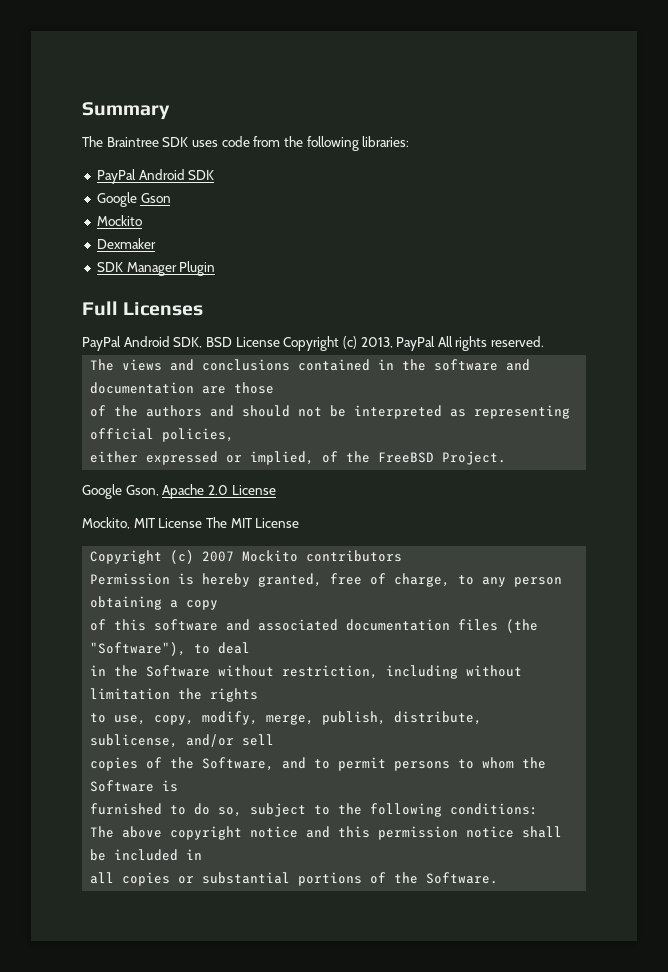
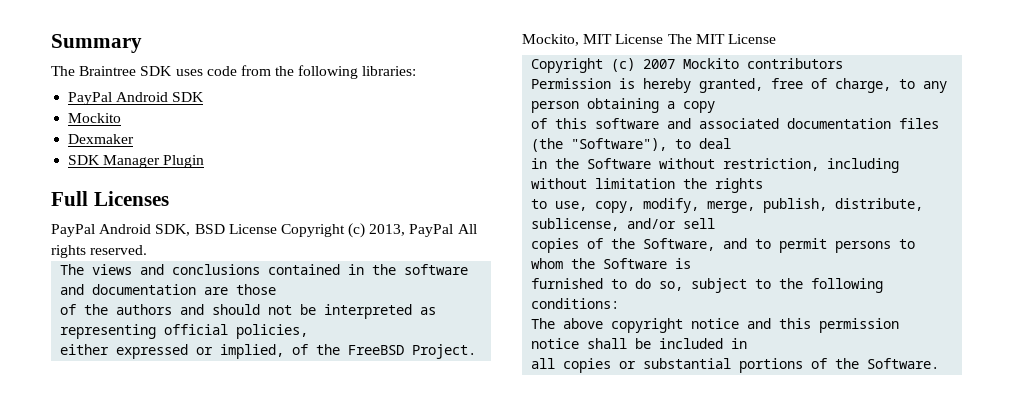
- Google Gson
- Google Gson, Apache 2.0 License

